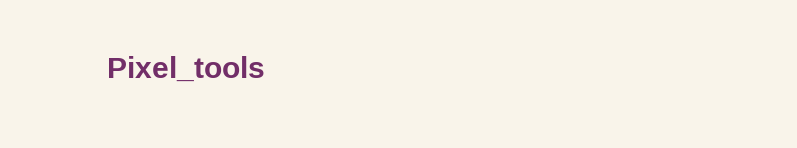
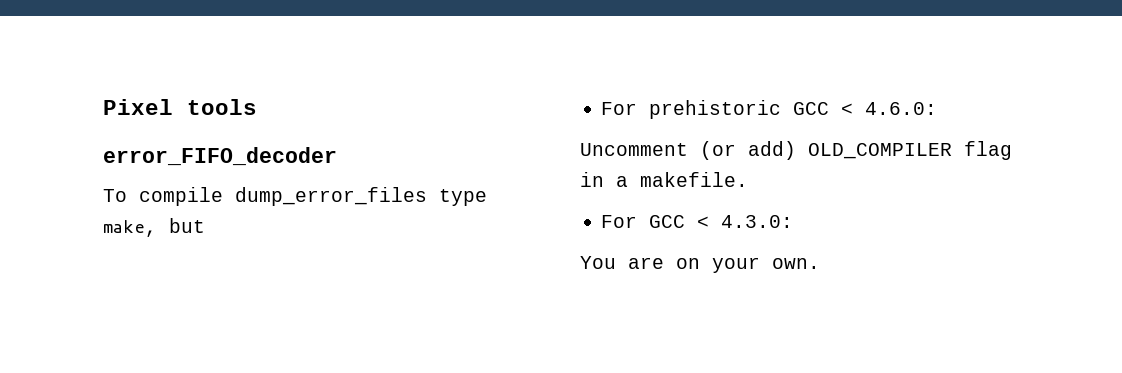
- Pixel_tools
+ Pixel tools
+ error_FIFO_decoder
+ To compile dump_error_files type make, but
+ For prehistoric GCC < 4.6.0:
+ Uncomment (or add) OLD_COMPILER flag in a makefile.
+ For GCC < 4.3.0:
+ You are on your own.

